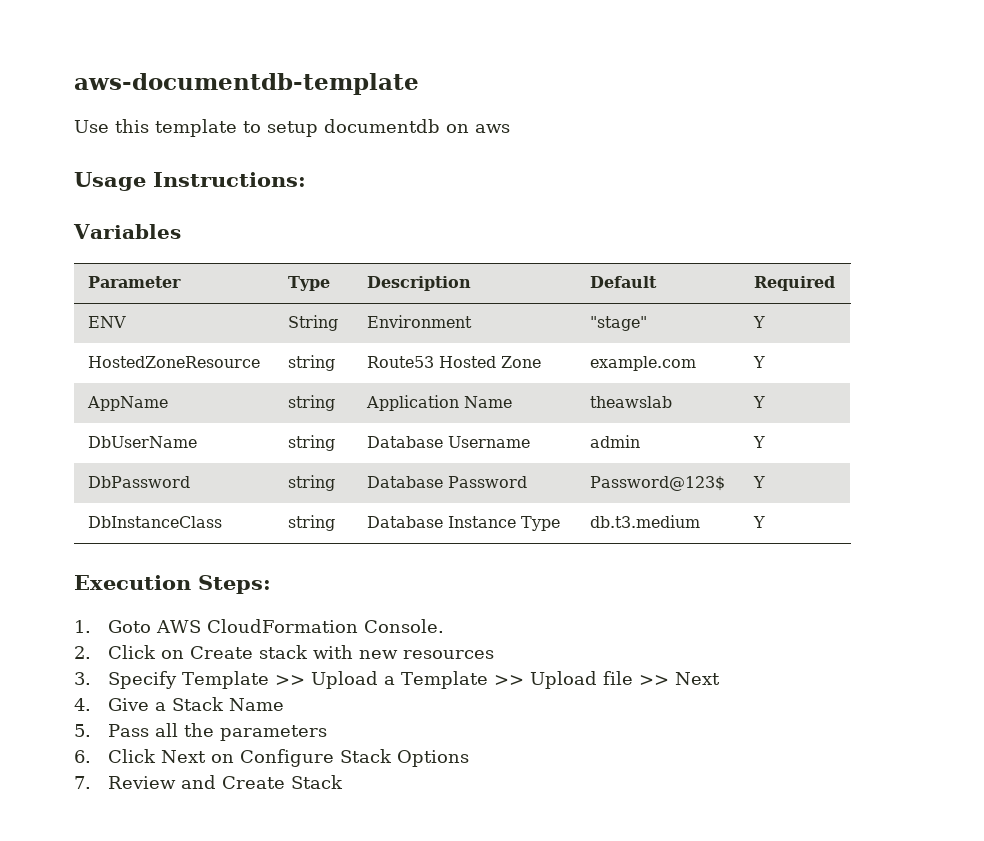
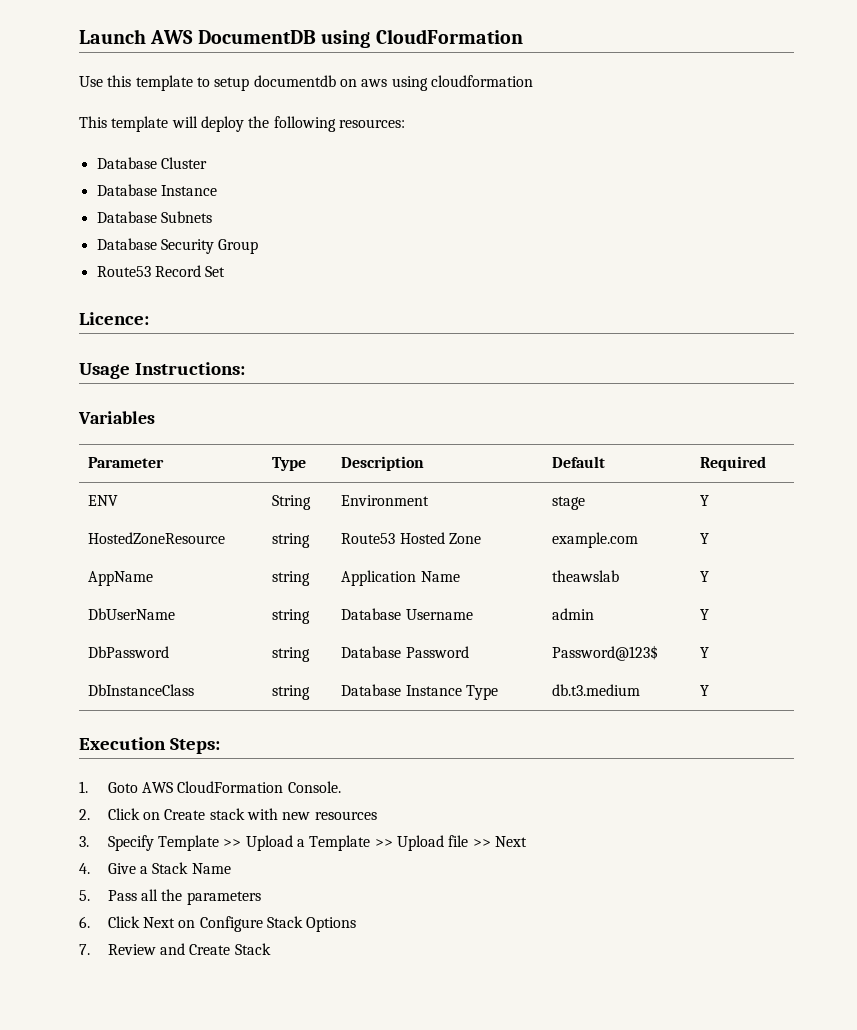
- aws-documentdb-template
+ Launch AWS DocumentDB using CloudFormation
- Use this template to setup documentdb on aws
+ Use this template to setup documentdb on aws using cloudformation
+ This template will deploy the following resources:
+ Database Cluster
+ Database Instance
+ Database Subnets
+ Database Security Group
+ Route53 Record Set
+ Licence:
- ENV | String | Environment | "stage" | Y
+ ENV | String | Environment | stage | Y

